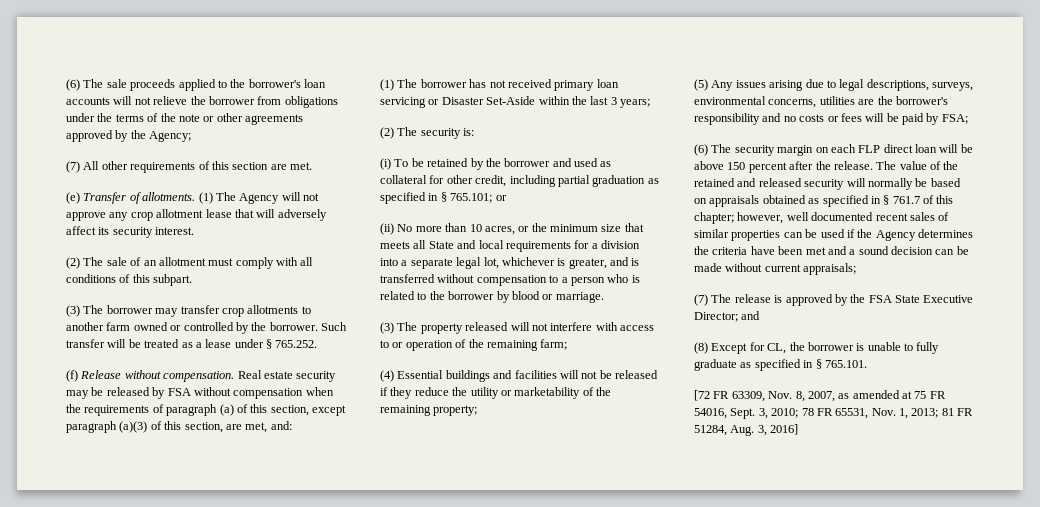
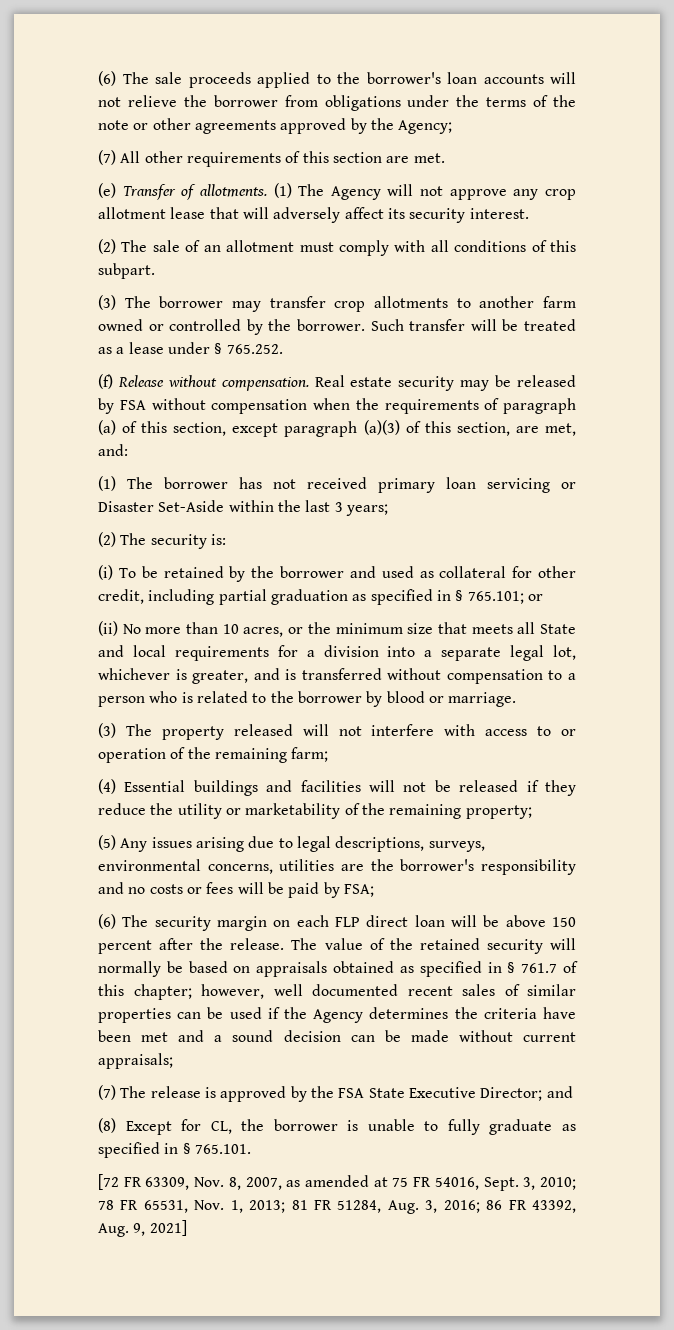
- The value of the retained and released security will normally be based on appraisals obtained as specified in § 761.7 of this chapter; however, well documented recent sales of similar properties can be used if the Agency determines the criteria have been met and a sound decision can be made without current appraisals;
+ The value of the retained security will normally be based on appraisals obtained as specified in § 761.7 of this chapter; however, well documented recent sales of similar properties can be used if the Agency determines the criteria have been met and a sound decision can be made without current appraisals;
- 3, 2010; 78 FR 65531, Nov. 1, 2013; 81 FR 51284, Aug. 3, 2016]
+ 3, 2010; 78 FR 65531, Nov. 1, 2013; 81 FR 51284, Aug. 3, 2016; 86 FR 43392, Aug. 9, 2021]

